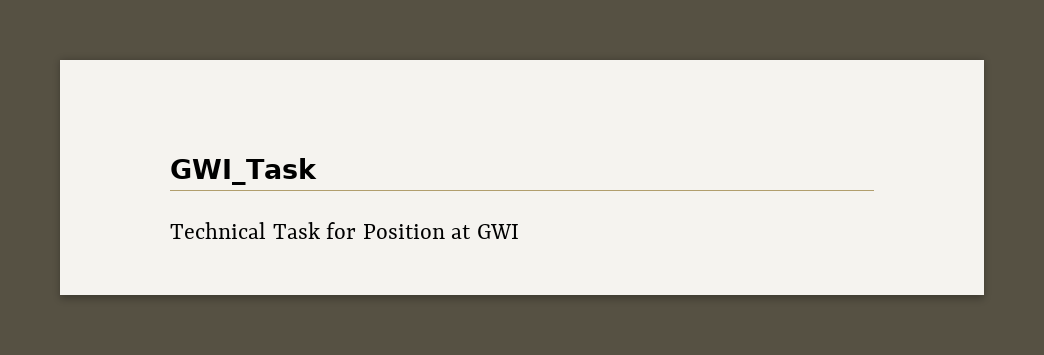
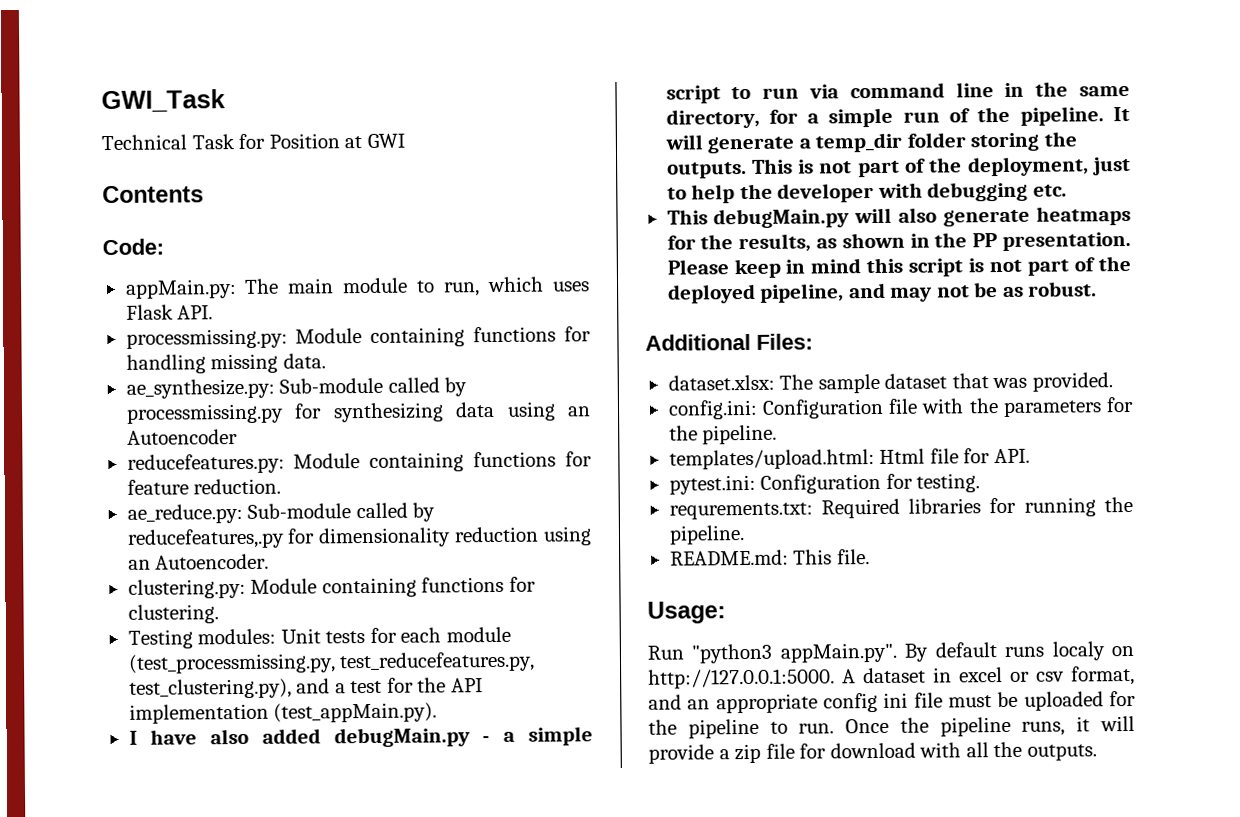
+ Contents
+ Code:
+ appMain.py: The main module to run, which uses Flask API.
+ processmissing.py: Module containing functions for handling missing data.
+ ae_synthesize.py: Sub-module called by processmissing.py for synthesizing data using an Autoencoder
+ reducefeatures.py: Module containing functions for feature reduction.
+ ae_reduce.py: Sub-module called by reducefeatures,.py for dimensionality reduction using an Autoencoder.
+ clustering.py: Module containing functions for clustering.
+ Testing modules: Unit tests for each module (test_processmissing.py, test_reducefeatures.py, test_clustering.py), and a test for the API implementation (test_appMain.py).
+ I have also added debugMain.py - a simple script to run via command line in the same directory, for a simple run of the pipeline. It will generate a temp_dir folder storing the outputs. This is not part of the deployment, just to help the developer with debugging etc.
+ This debugMain.py will also generate heatmaps for the results, as shown in the PP presentation. Please keep in mind this script is not part of the deployed pipeline, and may not be as robust.
+ Additional Files:
+ dataset.xlsx: The sample dataset that was provided.
+ config.ini: Configuration file with the parameters for the pipeline.
+ templates/upload.html: Html file for API.
+ pytest.ini: Configuration for testing.
+ requrements.txt: Required libraries for running the pipeline.
+ README.md: This file.
+ Usage:
+ Run "python3 appMain.py". By default runs localy on http://127.0.0.1:5000. A dataset in excel or csv format, and an appropriate config ini file must be uploaded for the pipeline to run. Once the pipeline runs, it will provide a zip file for download with all the outputs.

